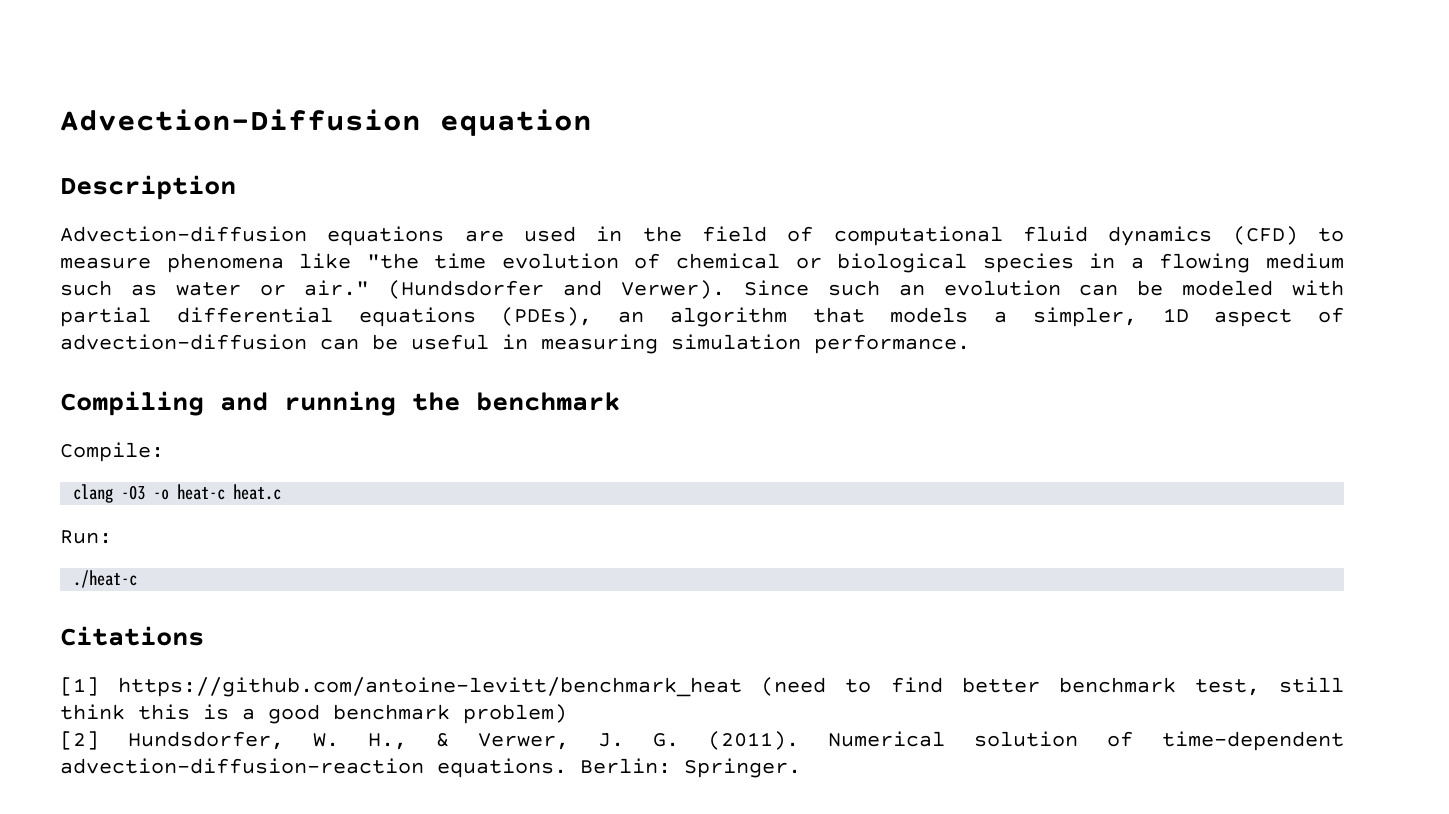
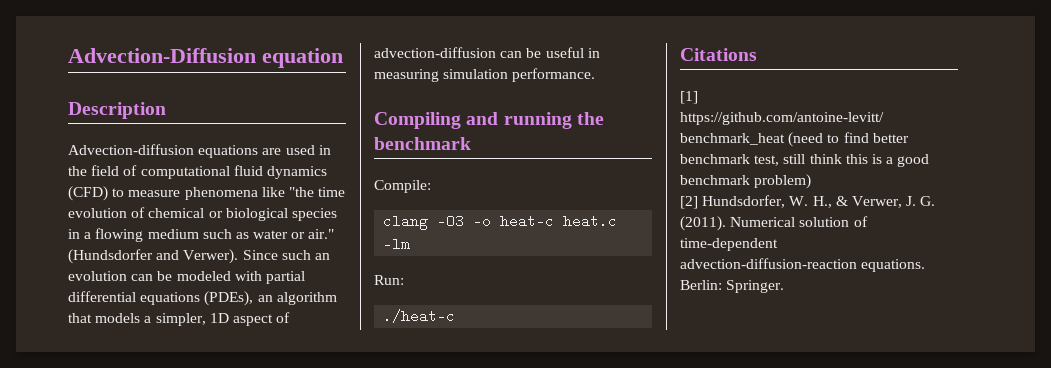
- clang -O3 -o heat-c heat.c
+ clang -O3 -o heat-c heat.c -lm

